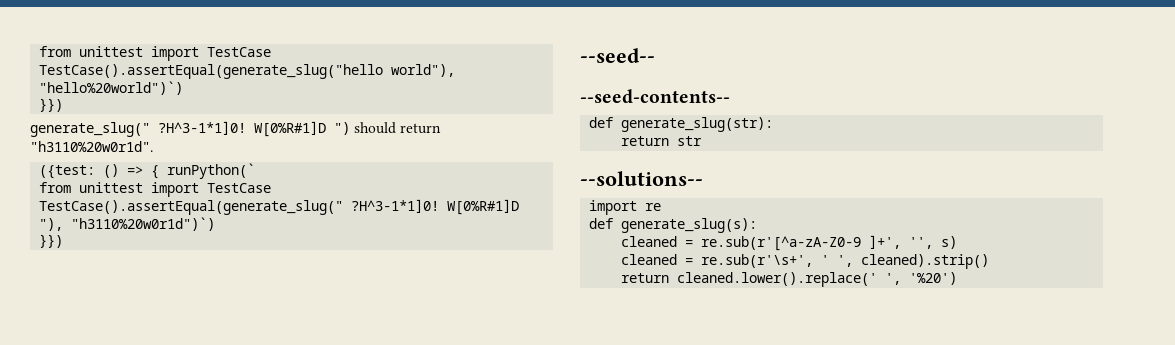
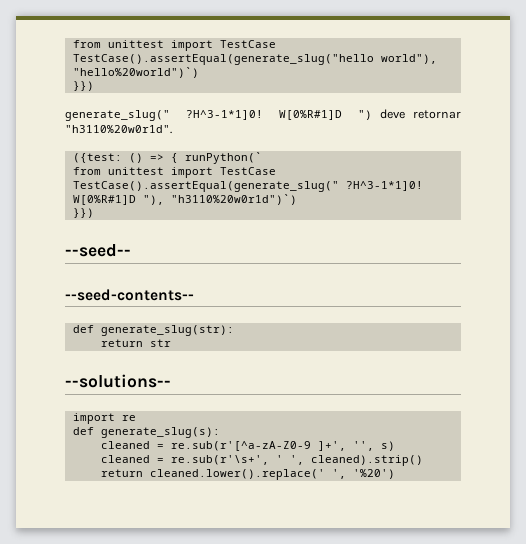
- W[0%R#1]D ") should return "h3110%20w0r1d".
+ W[0%R#1]D ") deve retornar "h3110%20w0r1d".

